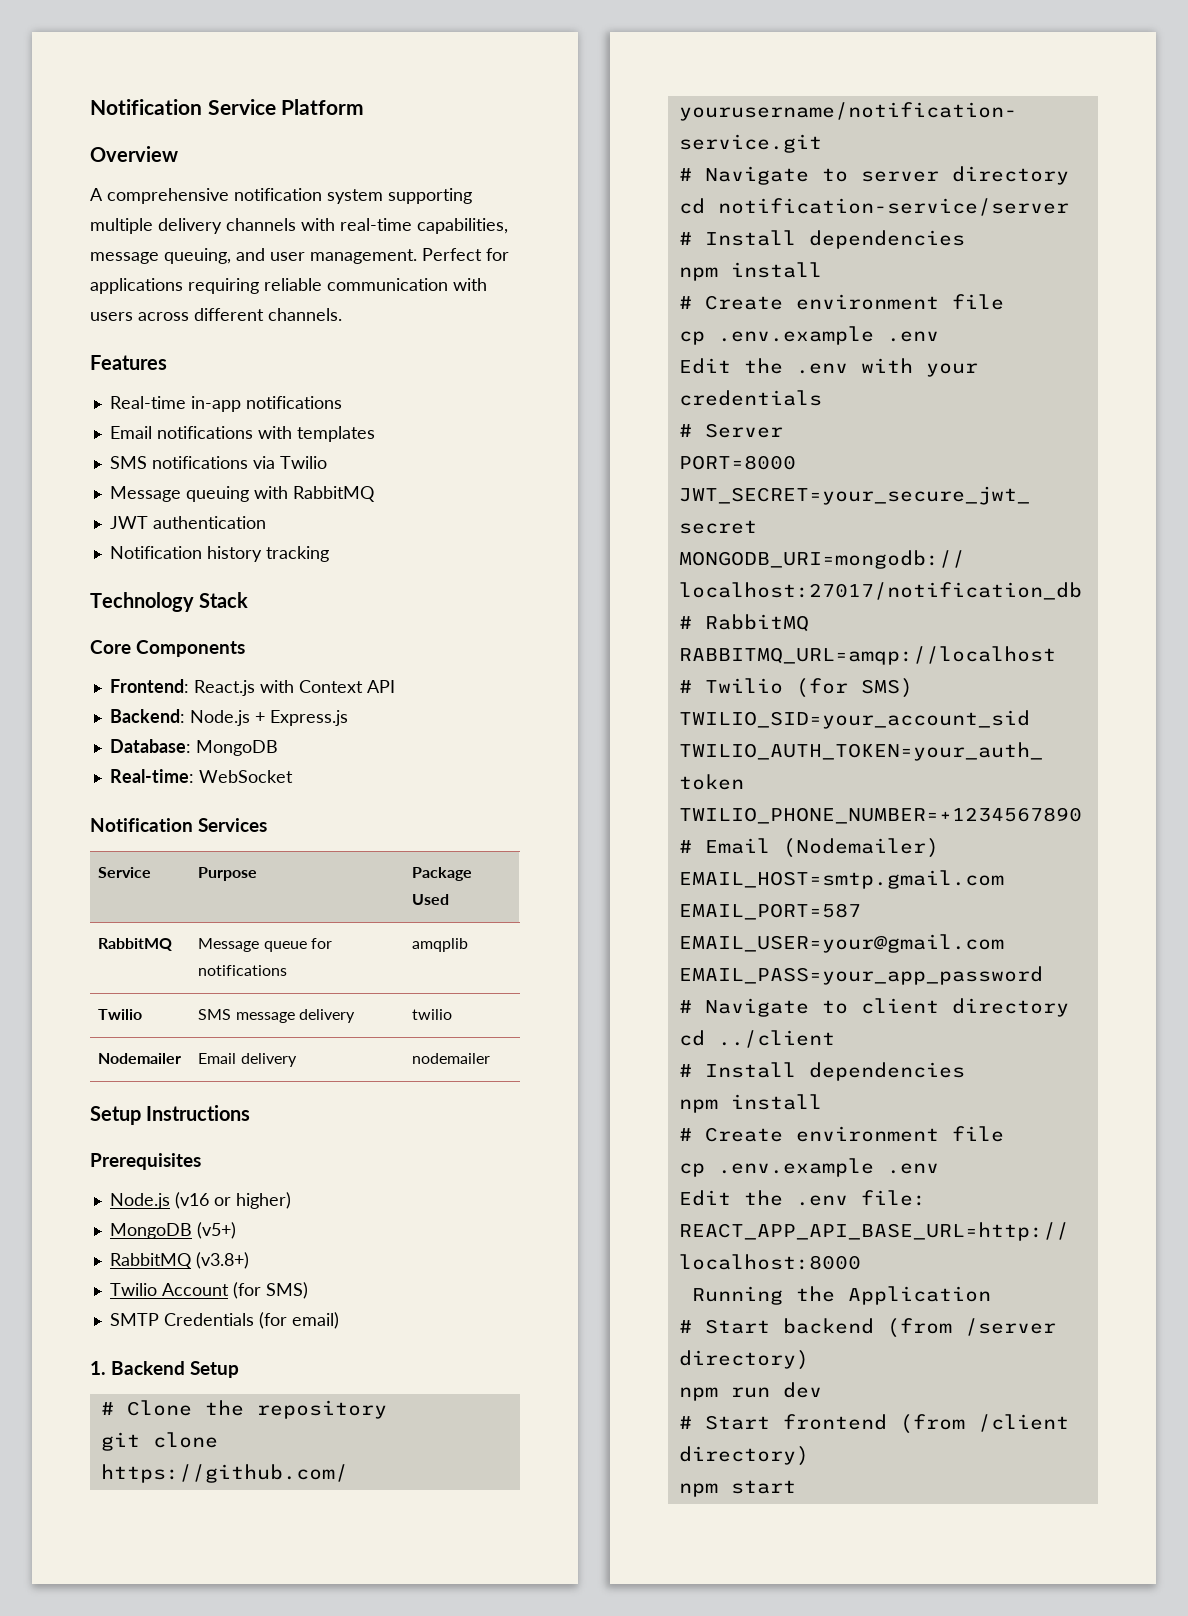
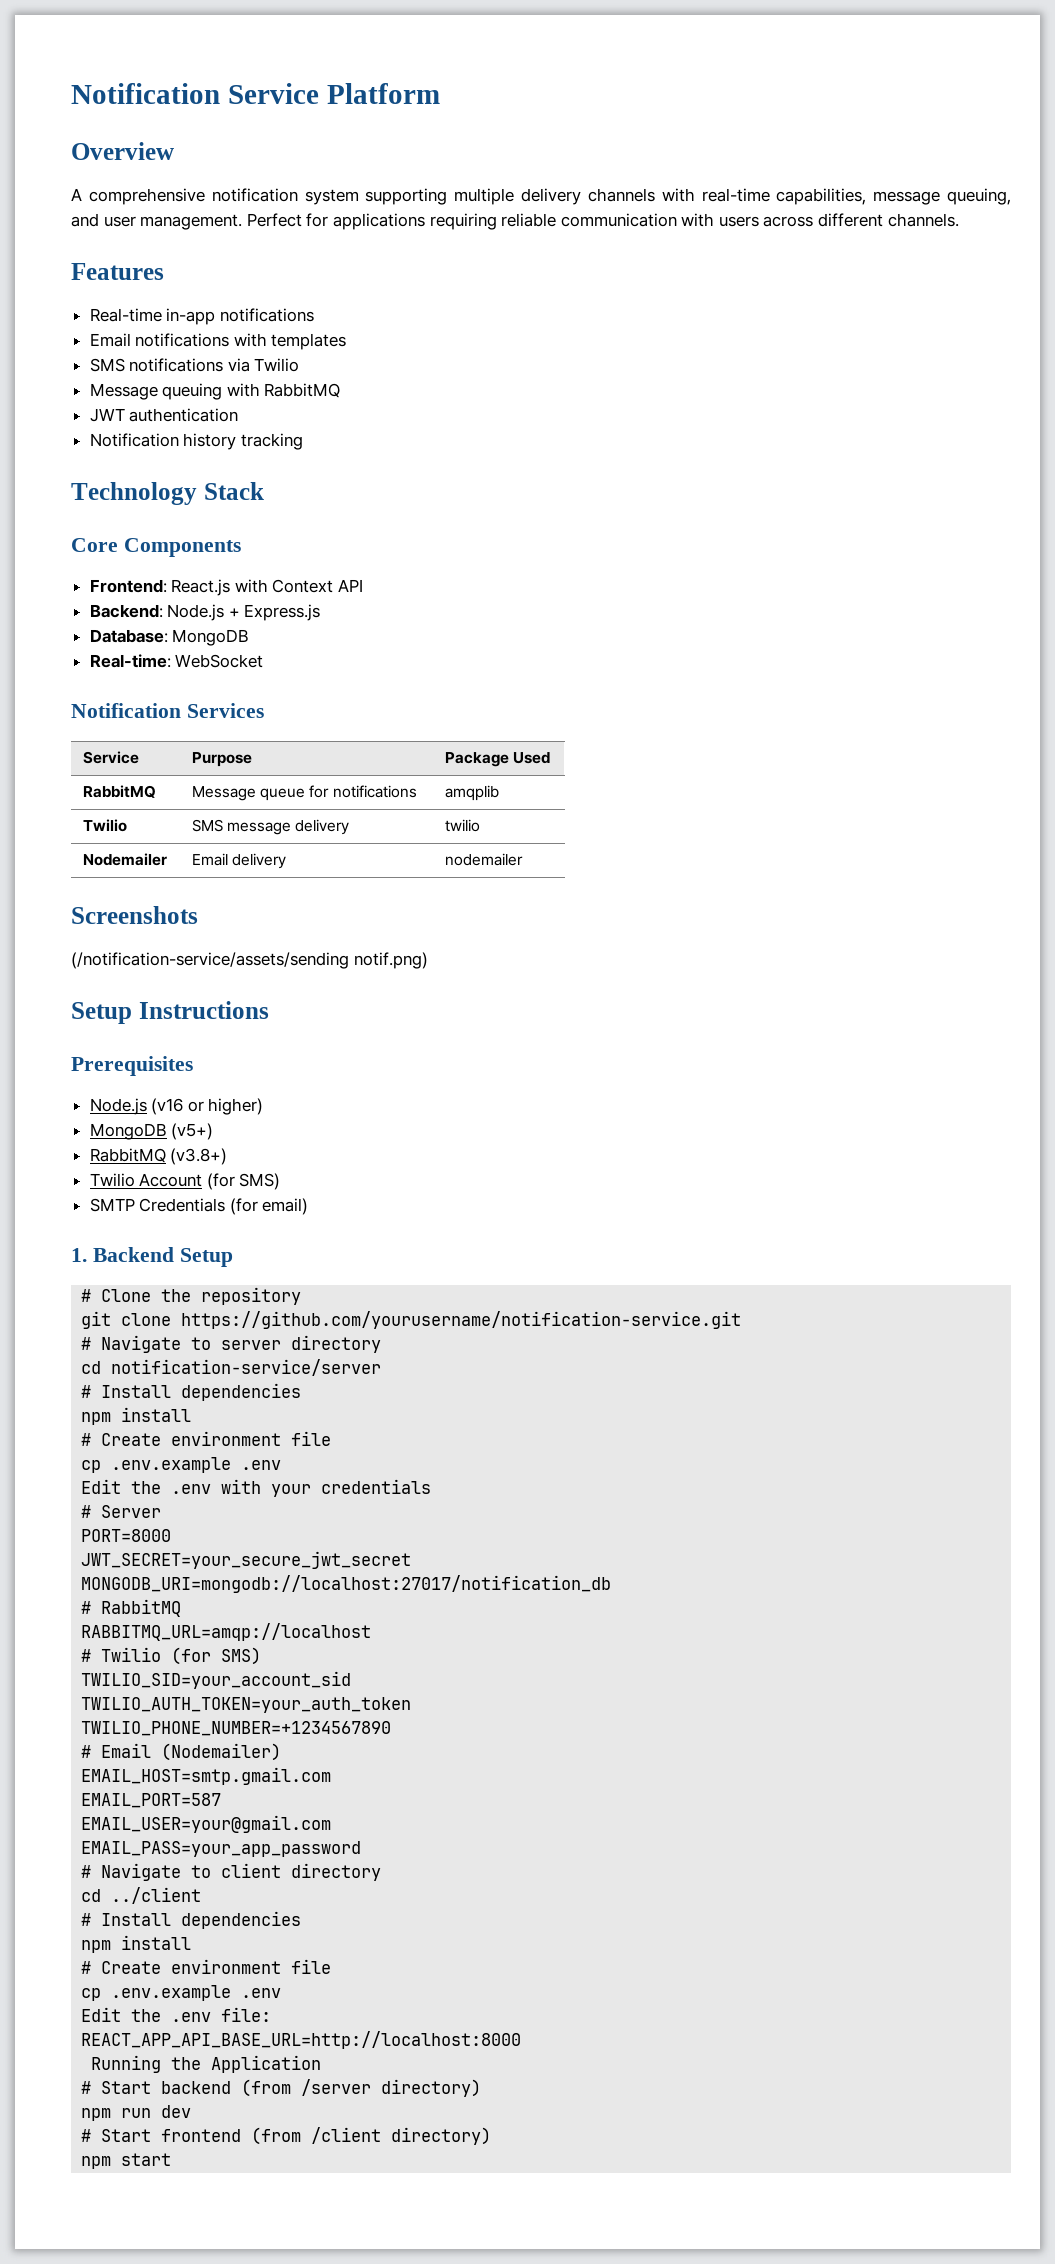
+ Screenshots
+ (/notification-service/assets/sending notif.png)

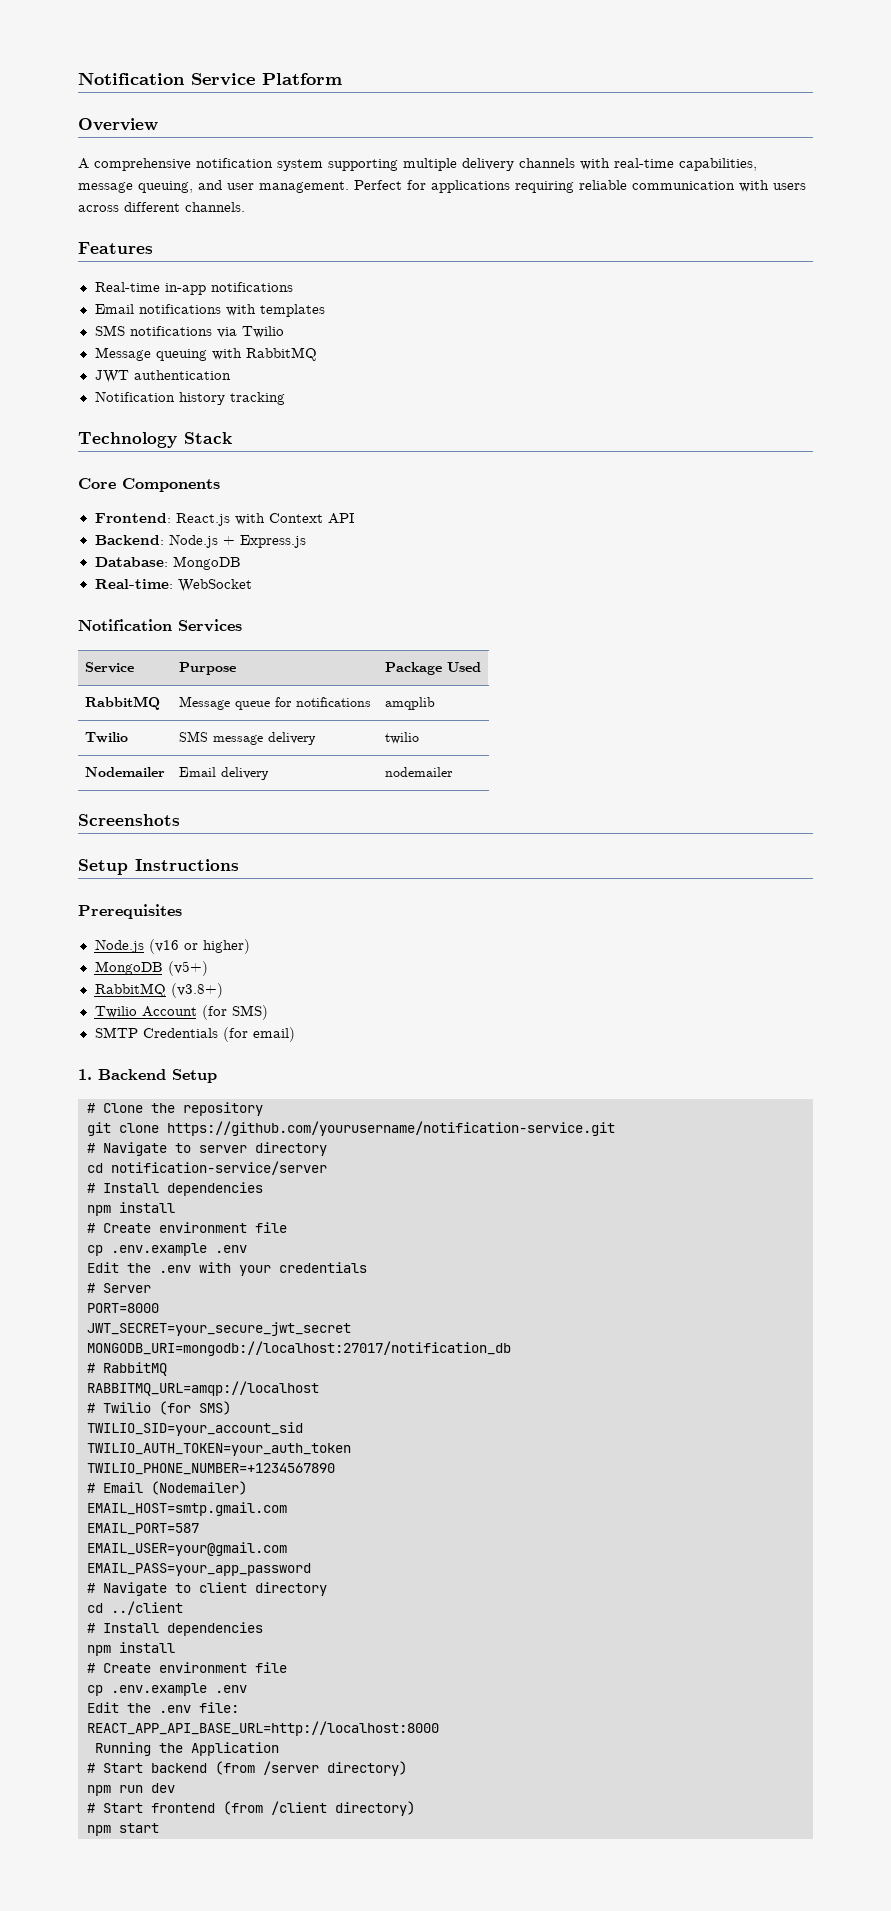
- (/notification-service/assets/sending notif.png)

